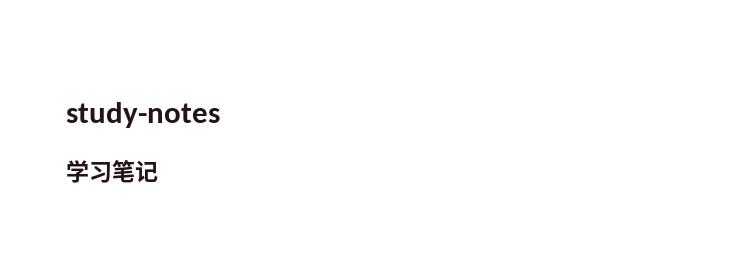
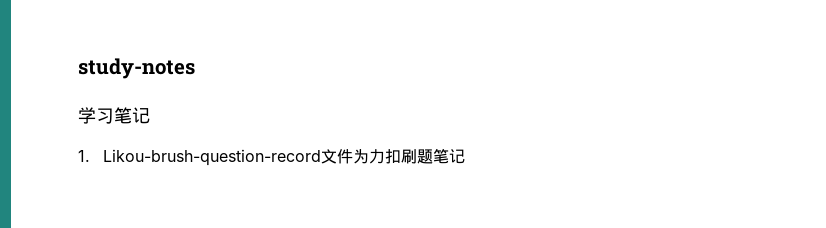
+ 1. Likou-brush-question-record文件为力扣刷题笔记

